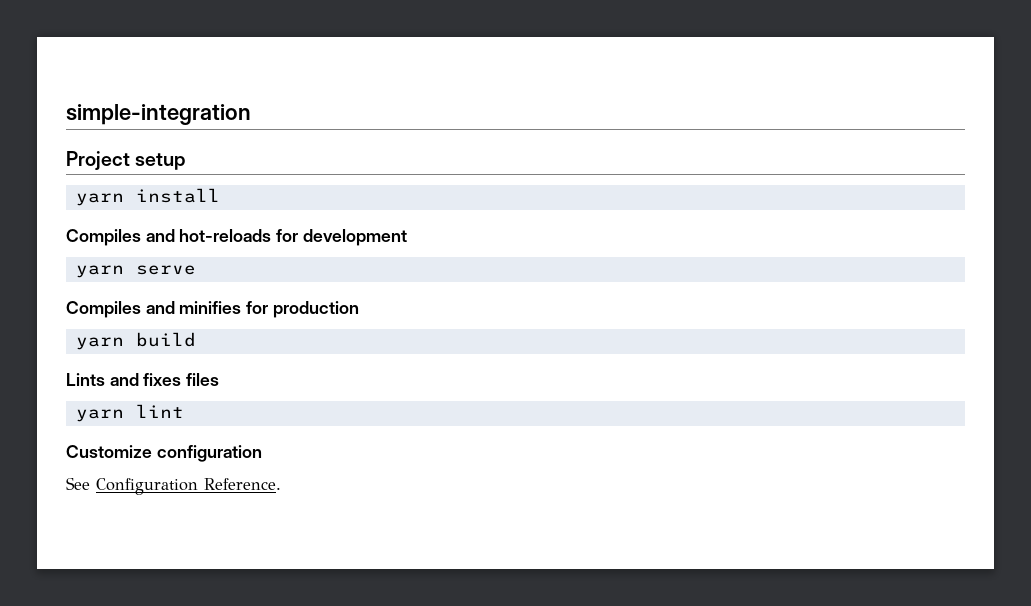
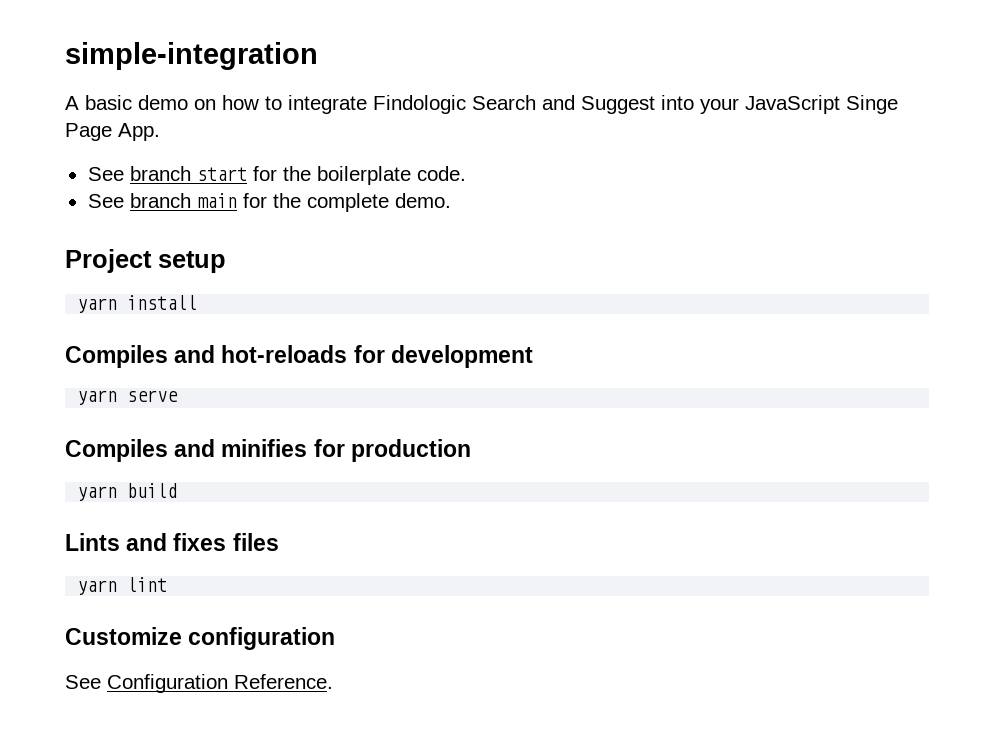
+ A basic demo on how to integrate Findologic Search and Suggest into your JavaScript Singe Page App.
+ See branch start for the boilerplate code.
+ See branch main for the complete demo.

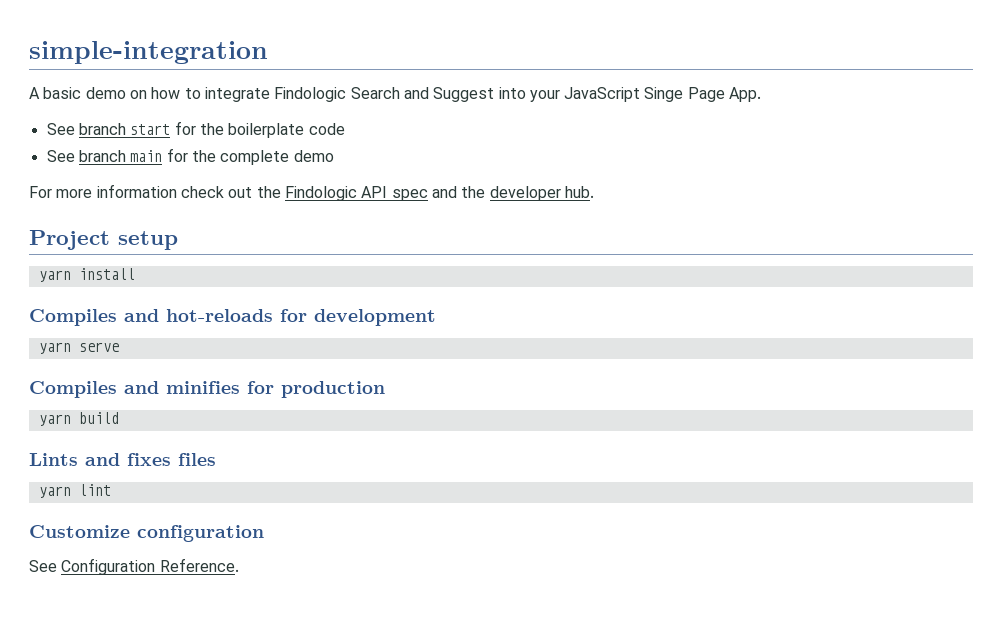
- See branch start for the boilerplate code.
+ See branch start for the boilerplate code
- See branch main for the complete demo.
+ See branch main for the complete demo
+ For more information check out the Findologic API spec and the developer hub.

